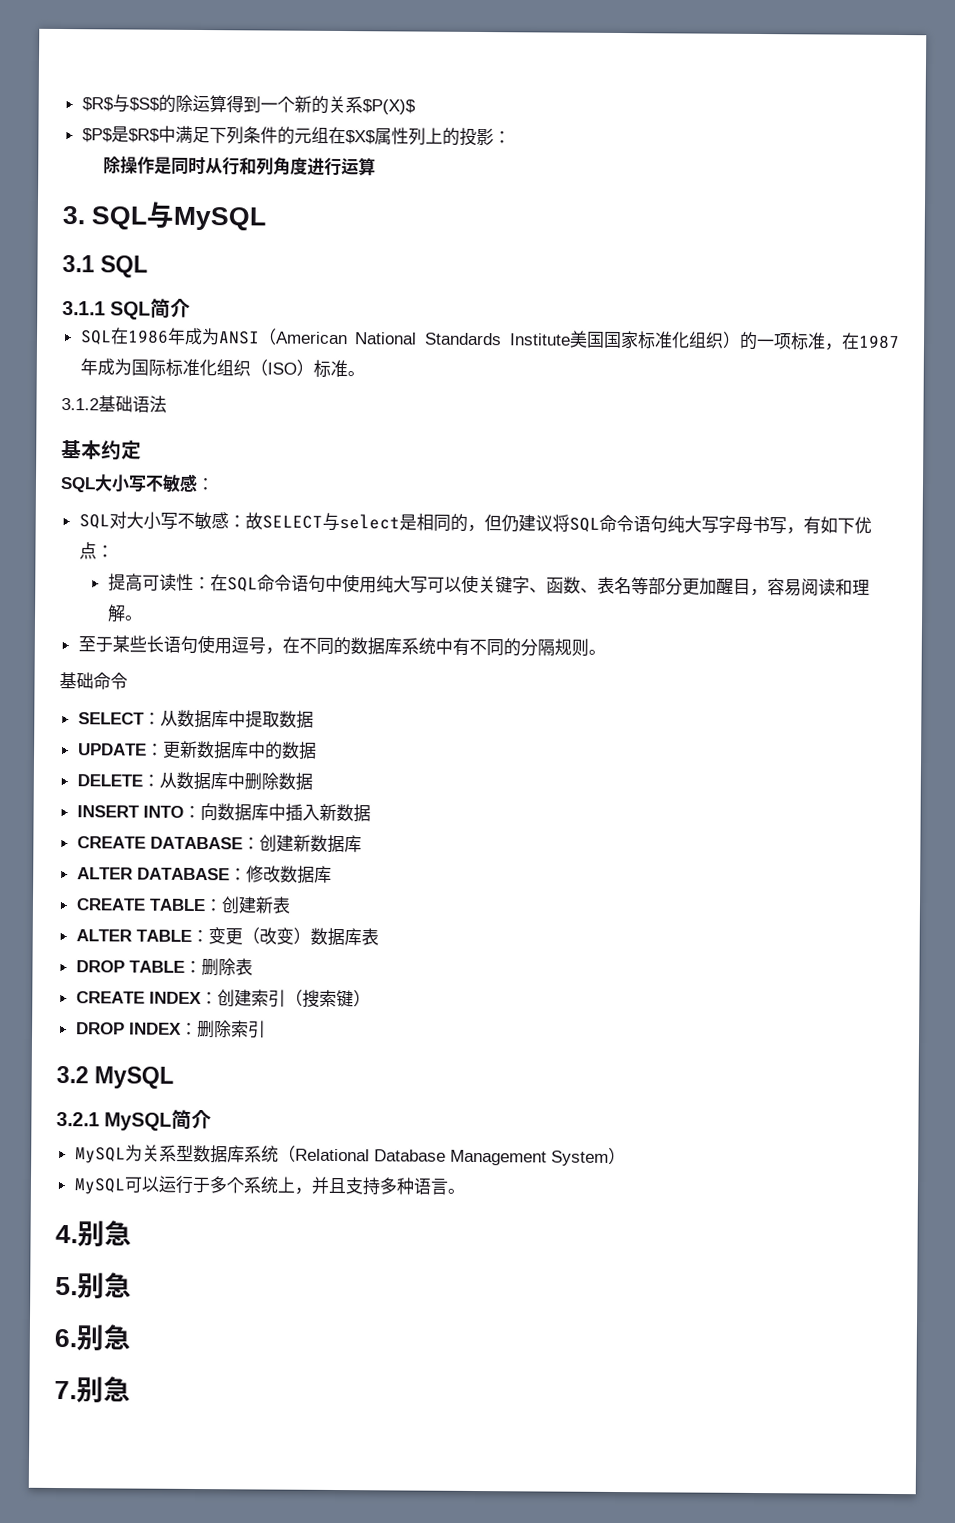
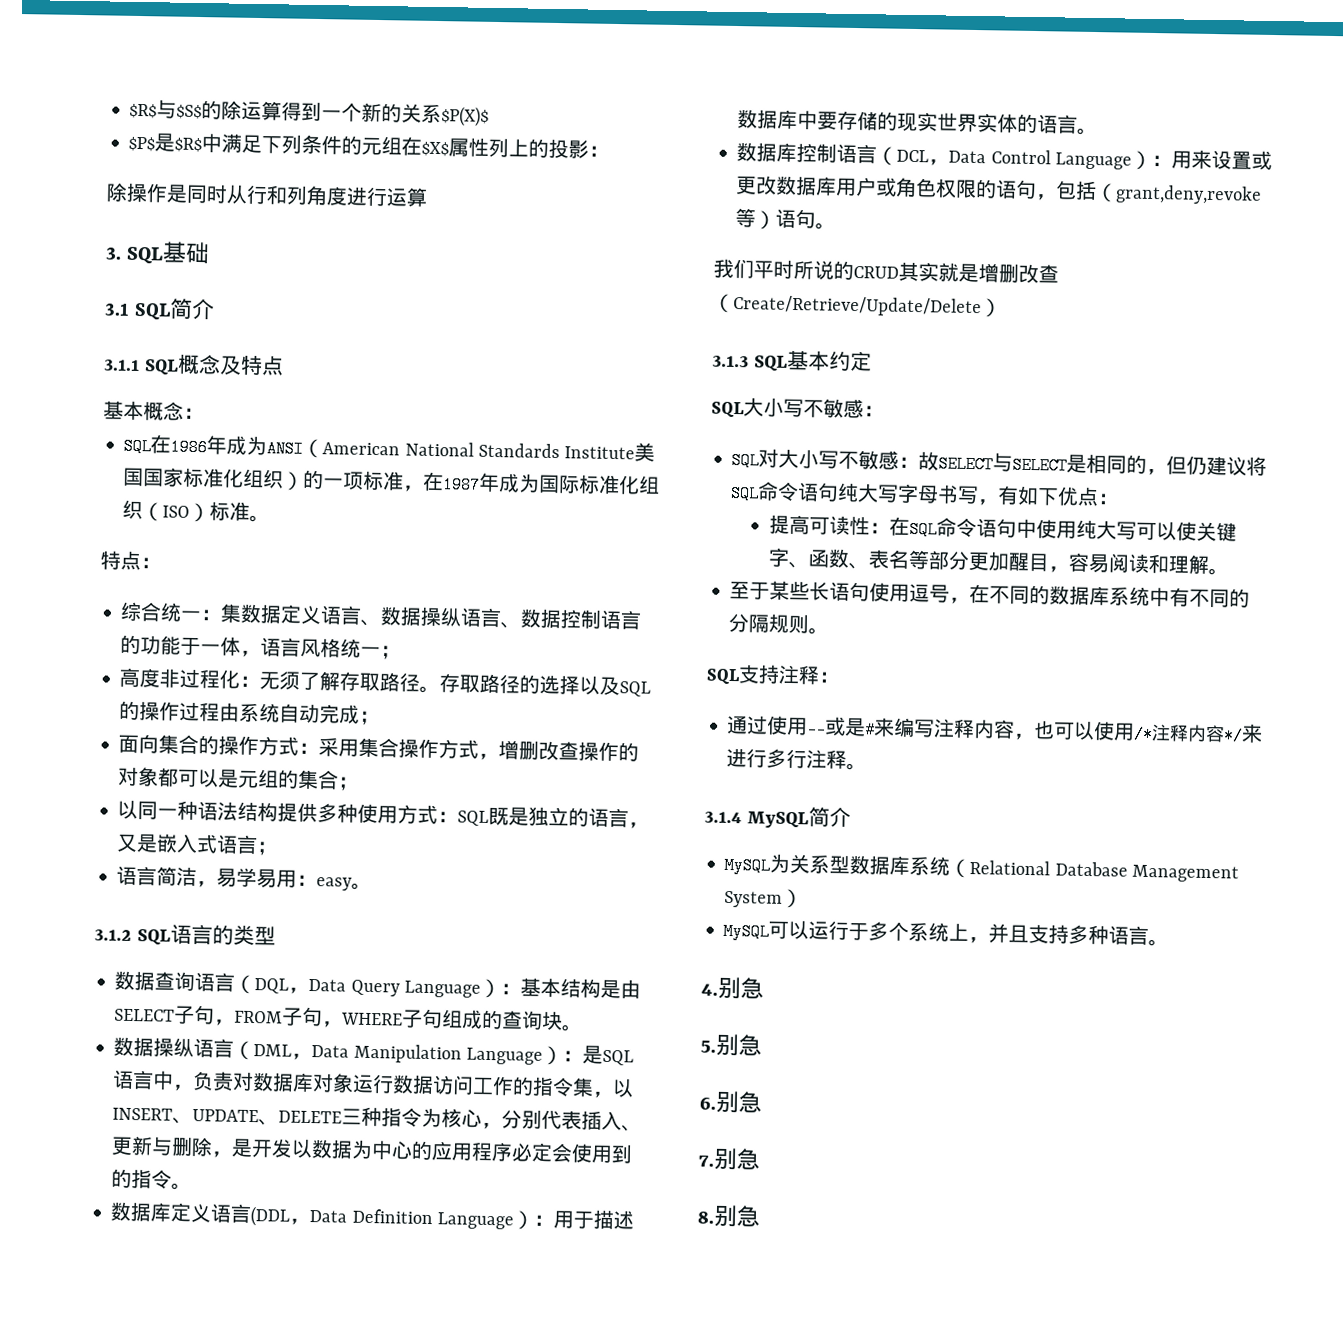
- 3. SQL与MySQL
+ 3. SQL基础
- 3.1 SQL
+ 3.1 SQL简介
- 3.1.1 SQL简介
+ 3.1.1 SQL概念及特点
+ 基本概念：
- 3.1.2基础语法
- 基本约定
+ 特点：
+ 综合统一：集数据定义语言、数据操纵语言、数据控制语言的功能于一体，语言风格统一；
+ 高度非过程化：无须了解存取路径。存取路径的选择以及SQL的操作过程由系统自动完成；
+ 面向集合的操作方式：采用集合操作方式，增删改查操作的对象都可以是元组的集合；
+ 以同一种语法结构提供多种使用方式：SQL既是独立的语言，又是嵌入式语言；
+ 语言简洁，易学易用：easy。
+ 3.1.2 SQL语言的类型
+ 数据查询语言（DQL，Data Query Language）：基本结构是由SELECT子句，FROM子句，WHERE子句组成的查询块。
+ 数据操纵语言（DML，Data Manipulation Language）：是SQL语言中，负责对数据库对象运行数据访问工作的指令集，以INSERT、UPDATE、DELETE三种指令为核心，分别代表插入、更新与删除，是开发以数据为中心的应用程序必定会使用到的指令。
+ 数据库定义语言(DDL，Data Definition Language）：用于描述数据库中要存储的现实世界实体的语言。
+ 数据库控制语言（DCL，Data Control Language）：用来设置或更改数据库用户或角色权限的语句，包括（grant,deny,revoke等）语句。
+ 我们平时所说的CRUD其实就是增删改查（Create/Retrieve/Update/Delete）
+ 3.1.3 SQL基本约定
- SQL对大小写不敏感：故SELECT与select是相同的，但仍建议将SQL命令语句纯大写字母书写，有如下优点：
+ SQL对大小写不敏感：故SELECT与SELECT是相同的，但仍建议将SQL命令语句纯大写字母书写，有如下优点：
- 基础命令
- SELECT：从数据库中提取数据
- UPDATE：更新数据库中的数据
- DELETE：从数据库中删除数据
- INSERT INTO：向数据库中插入新数据
- CREATE DATABASE：创建新数据库
- ALTER DATABASE：修改数据库
- CREATE TABLE：创建新表
- ALTER TABLE：变更（改变）数据库表
- DROP TABLE：删除表
- CREATE INDEX：创建索引（搜索键）
- DROP INDEX：删除索引
- 3.2 MySQL
- 3.2.1 MySQL简介
+ SQL支持注释：
+ 通过使用--或是#来编写注释内容，也可以使用/*注释内容*/来进行多行注释。
+ 3.1.4 MySQL简介
+ 8.别急

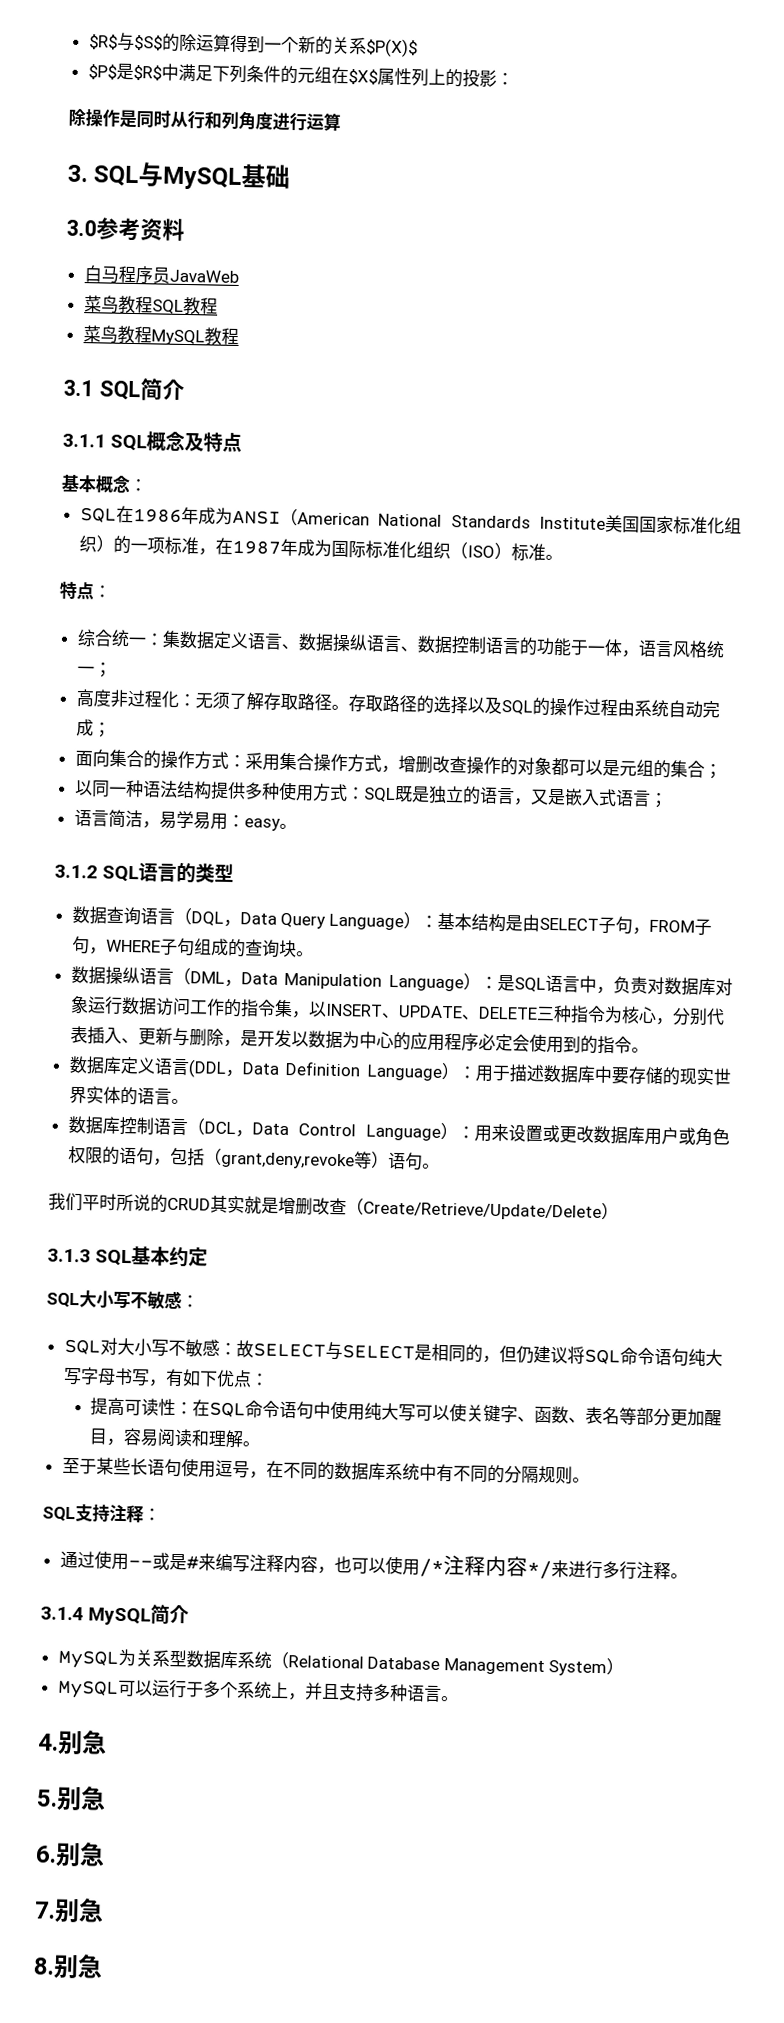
- 3. SQL基础
+ 3. SQL与MySQL基础
+ 3.0参考资料
+ 白马程序员JavaWeb
+ 菜鸟教程SQL教程
+ 菜鸟教程MySQL教程

